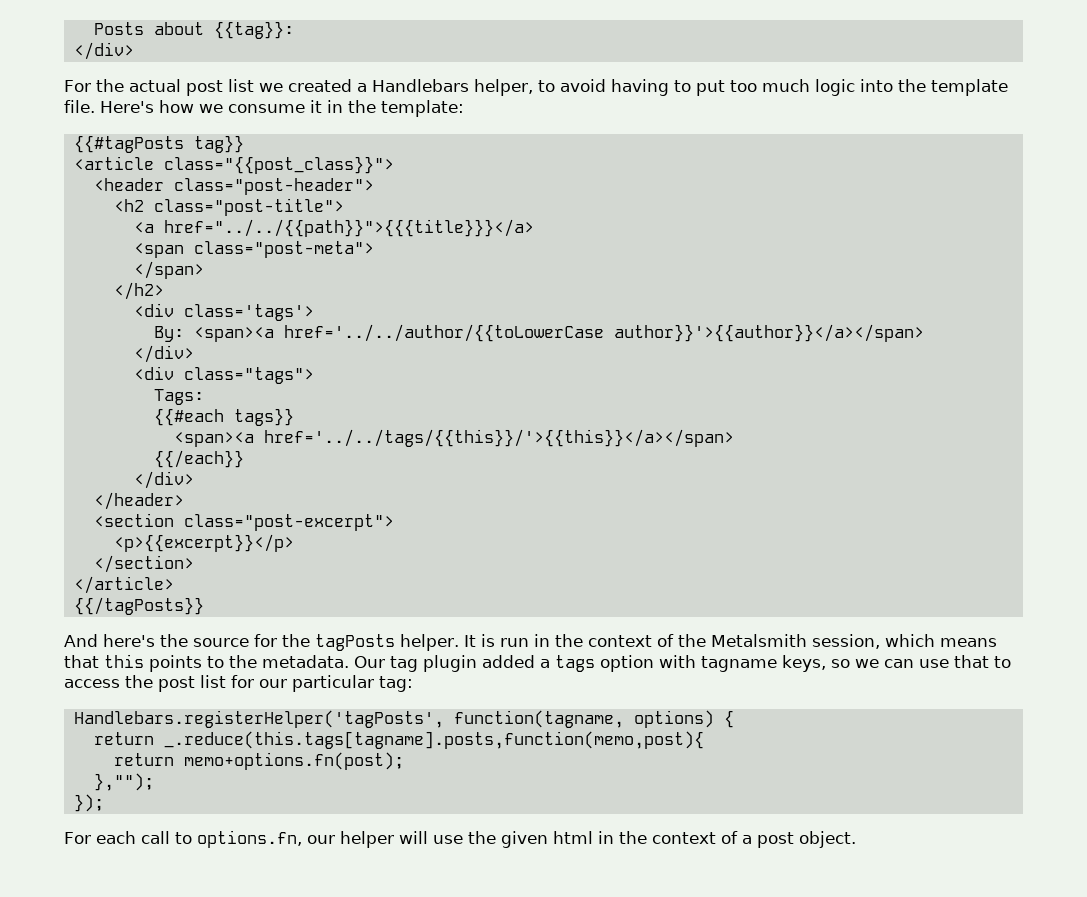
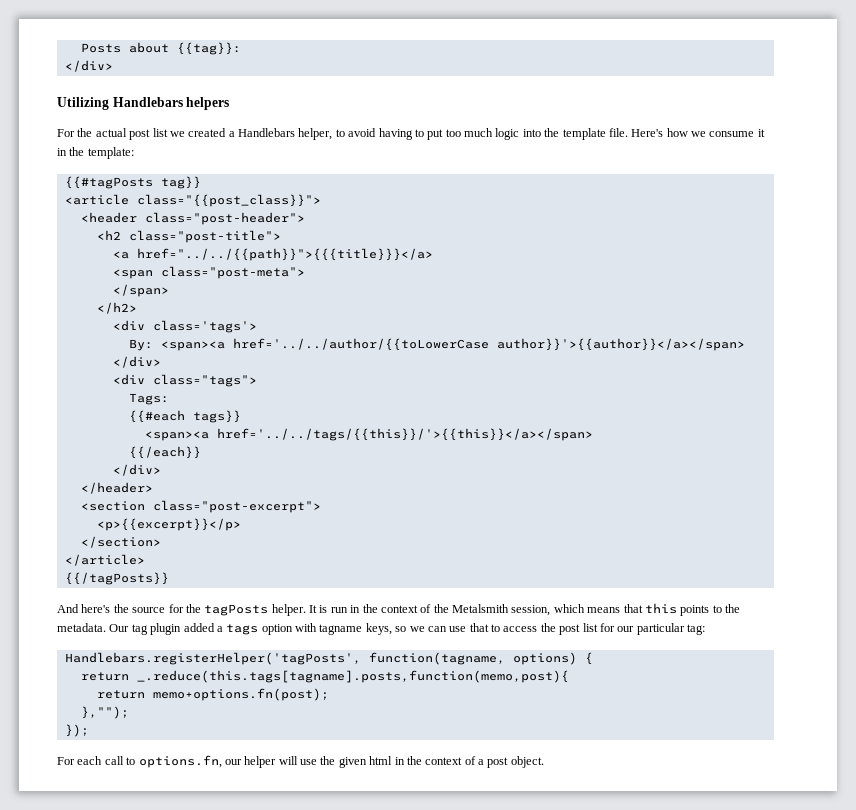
+ Utilizing Handlebars helpers

